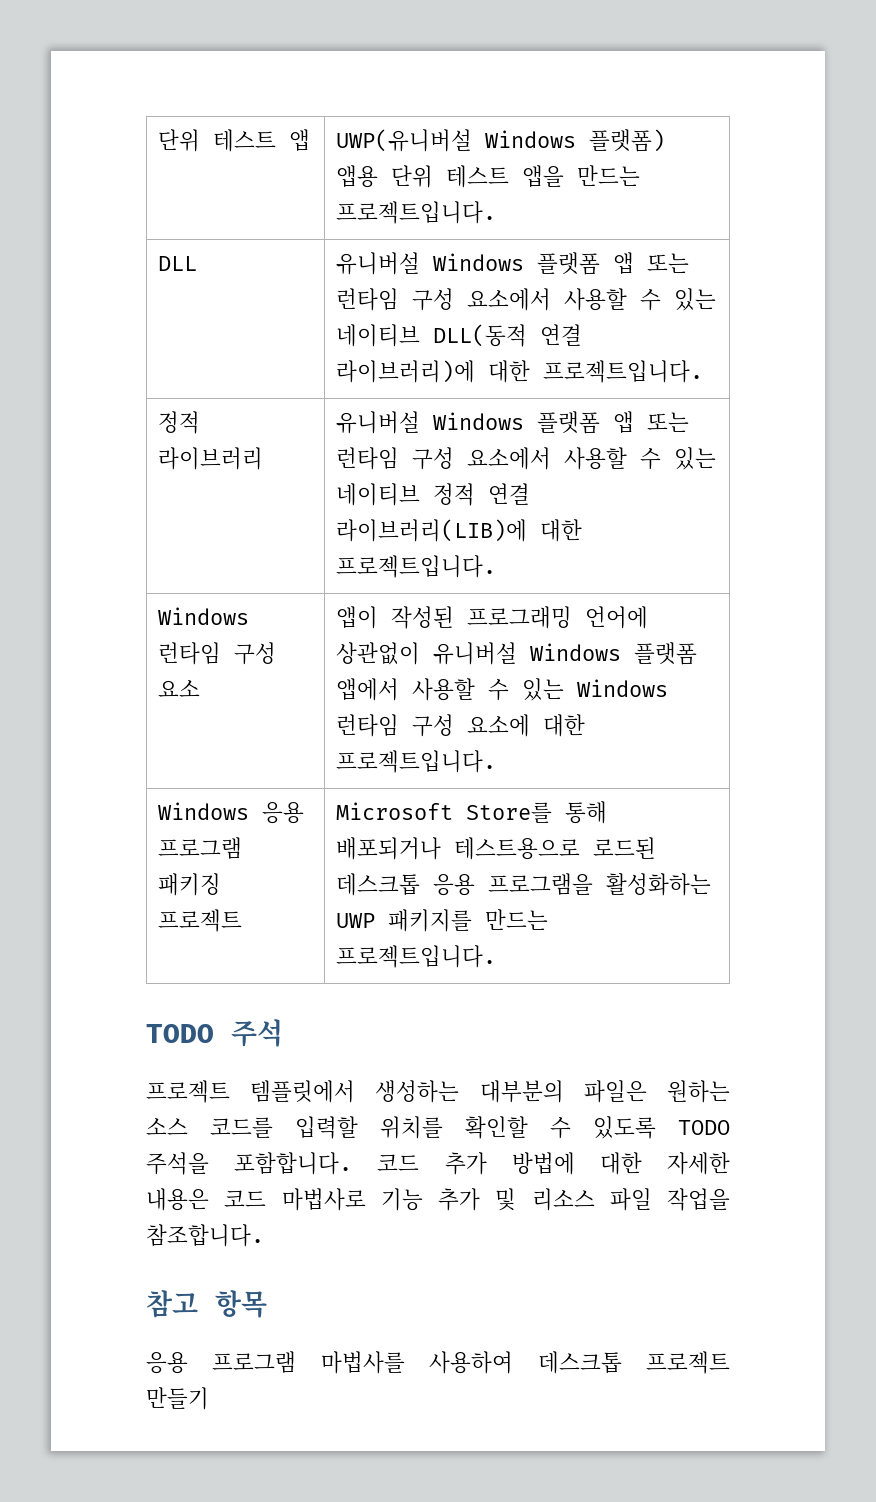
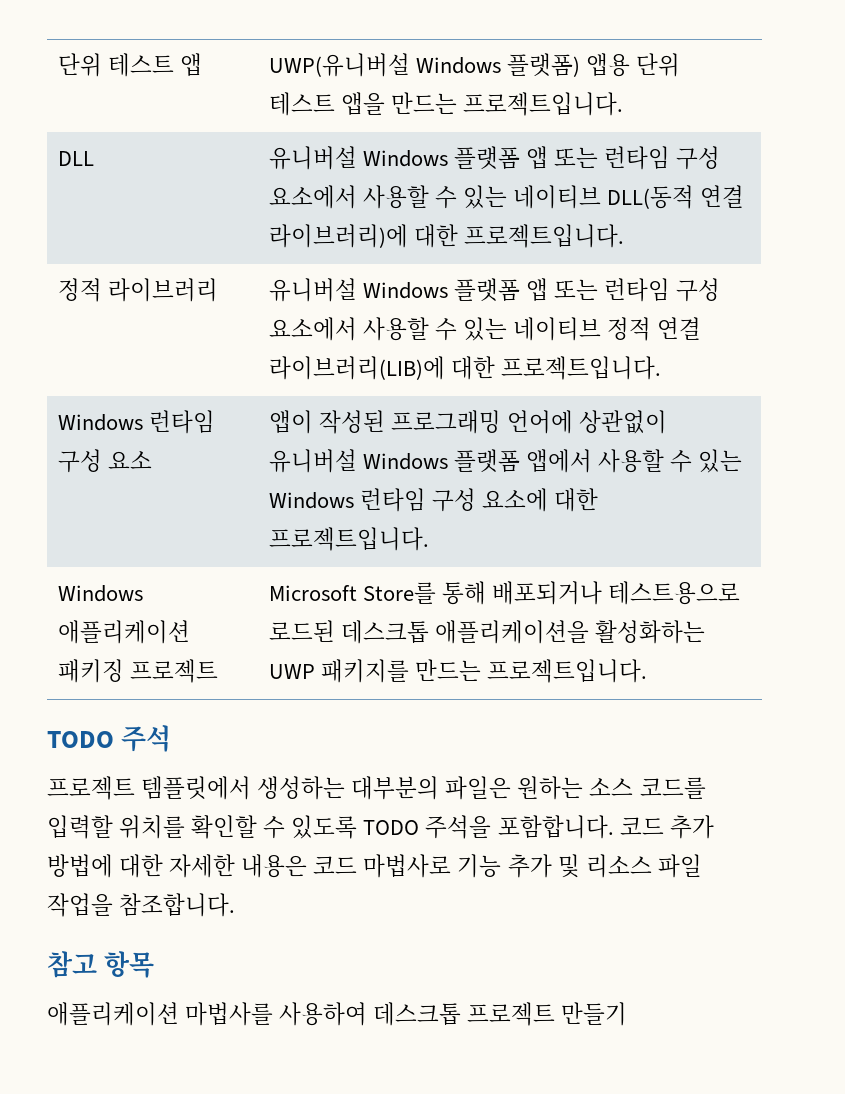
- Windows 응용 프로그램 패키징 프로젝트 | Microsoft Store를 통해 배포되거나 테스트용으로 로드된 데스크톱 응용 프로그램을 활성화하는 UWP 패키지를 만드는 프로젝트입니다.
+ Windows 애플리케이션 패키징 프로젝트 | Microsoft Store를 통해 배포되거나 테스트용으로 로드된 데스크톱 애플리케이션을 활성화하는 UWP 패키지를 만드는 프로젝트입니다.
- 응용 프로그램 마법사를 사용하여 데스크톱 프로젝트 만들기
+ 애플리케이션 마법사를 사용하여 데스크톱 프로젝트 만들기

